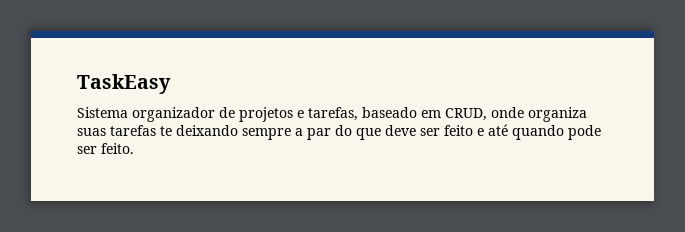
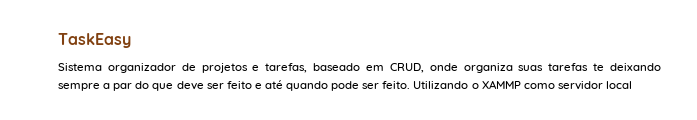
+ Utilizando o XAMMP como servidor local

